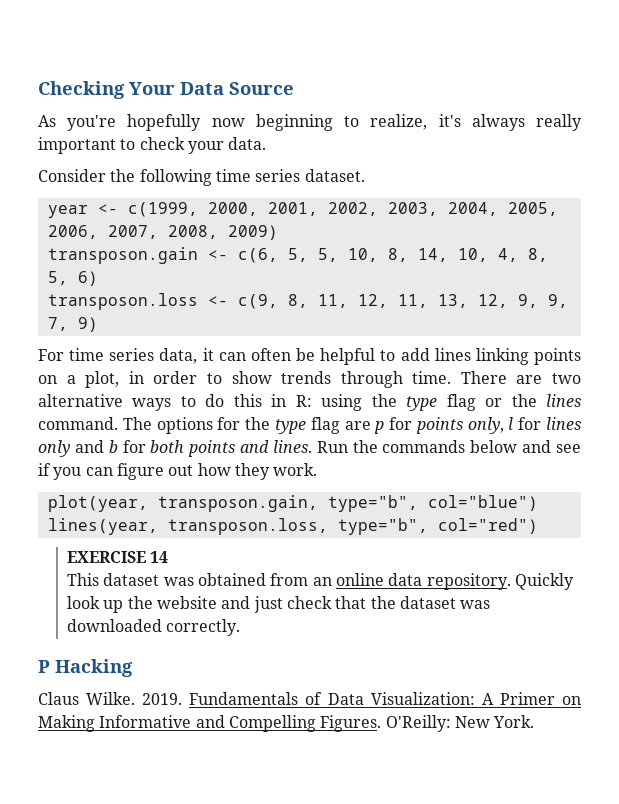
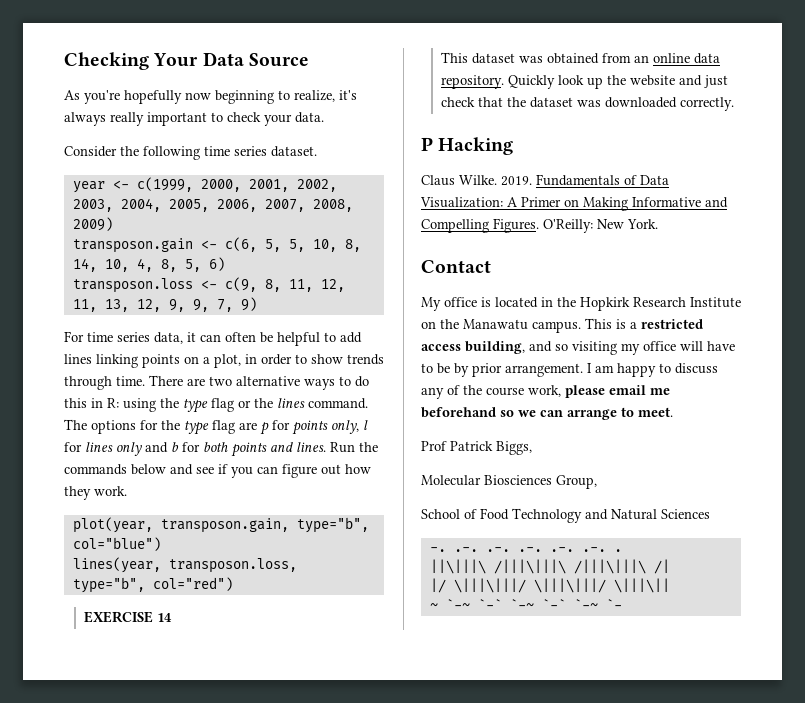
+ Contact
+ My office is located in the Hopkirk Research Institute on the Manawatu campus. This is a restricted access building, and so visiting my office will have to be by prior arrangement. I am happy to discuss any of the course work, please email me beforehand so we can arrange to meet.
+ Prof Patrick Biggs,
+ Molecular Biosciences Group,
+ School of Food Technology and Natural Sciences
+ -. .-. .-. .-. .-. .-. .
+ ||\|||\ /|||\|||\ /|||\|||\ /|
+ |/ \|||\|||/ \|||\|||/ \|||\||
+ ~ `-~ `-` `-~ `-` `-~ `-

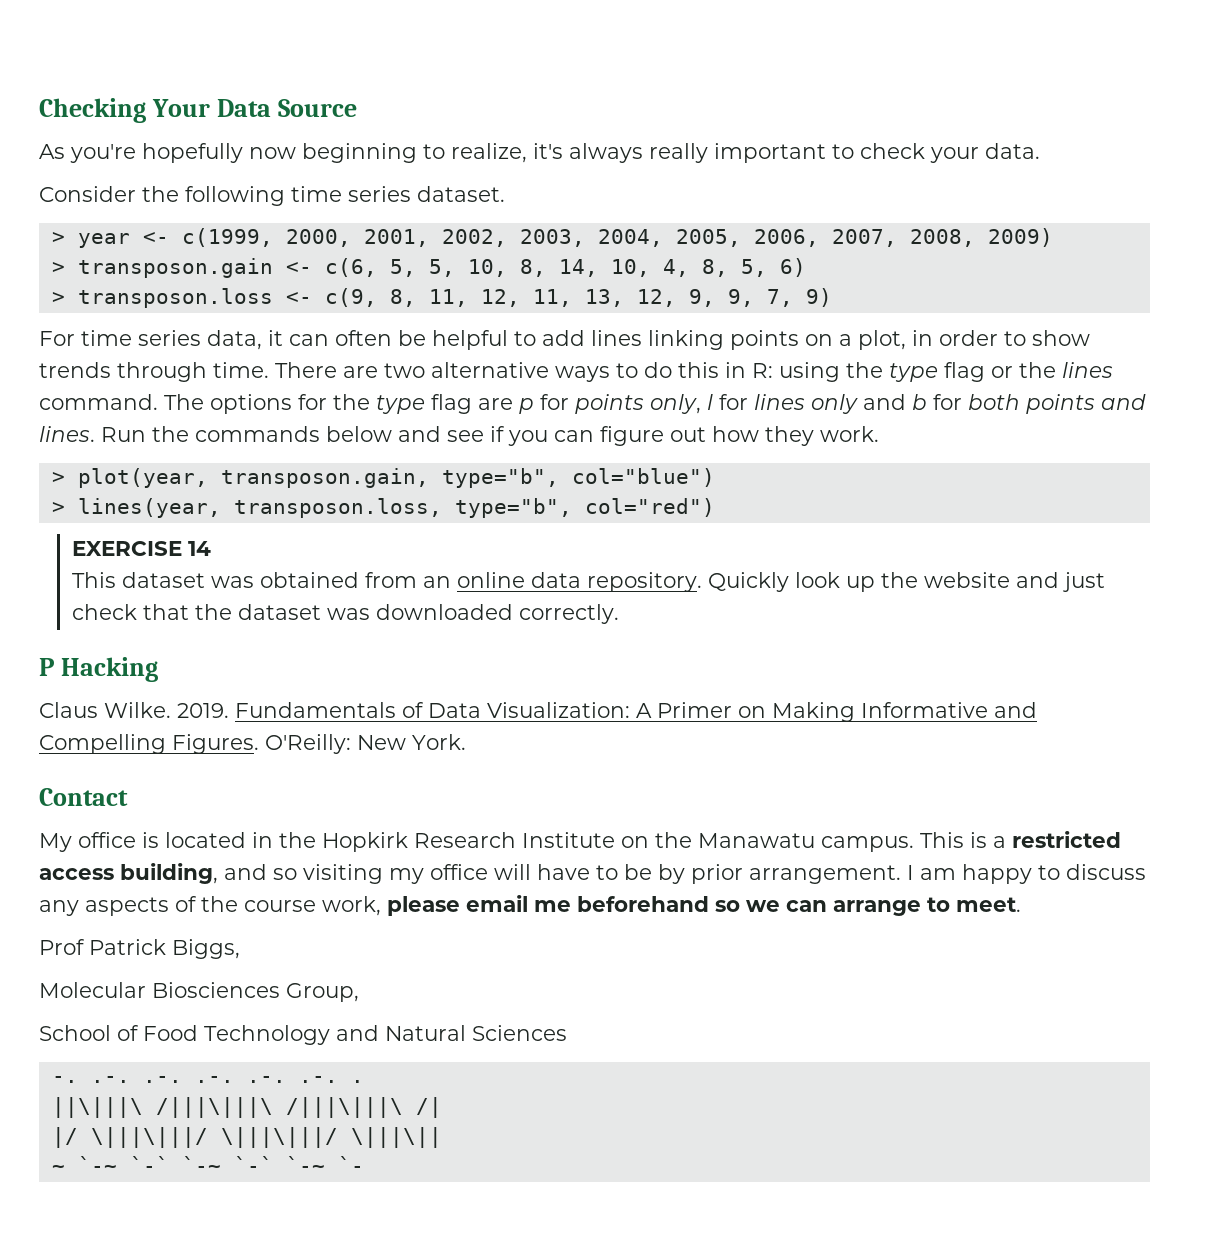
- year <- c(1999, 2000, 2001, 2002, 2003, 2004, 2005, 2006, 2007, 2008, 2009)
+ > year <- c(1999, 2000, 2001, 2002, 2003, 2004, 2005, 2006, 2007, 2008, 2009)
- transposon.gain <- c(6, 5, 5, 10, 8, 14, 10, 4, 8, 5, 6)
+ > transposon.gain <- c(6, 5, 5, 10, 8, 14, 10, 4, 8, 5, 6)
- transposon.loss <- c(9, 8, 11, 12, 11, 13, 12, 9, 9, 7, 9)
+ > transposon.loss <- c(9, 8, 11, 12, 11, 13, 12, 9, 9, 7, 9)
- plot(year, transposon.gain, type="b", col="blue")
+ > plot(year, transposon.gain, type="b", col="blue")
- lines(year, transposon.loss, type="b", col="red")
+ > lines(year, transposon.loss, type="b", col="red")
- I am happy to discuss any of the course work, please email me beforehand so we can arrange to meet.
+ I am happy to discuss any aspects of the course work, please email me beforehand so we can arrange to meet.

